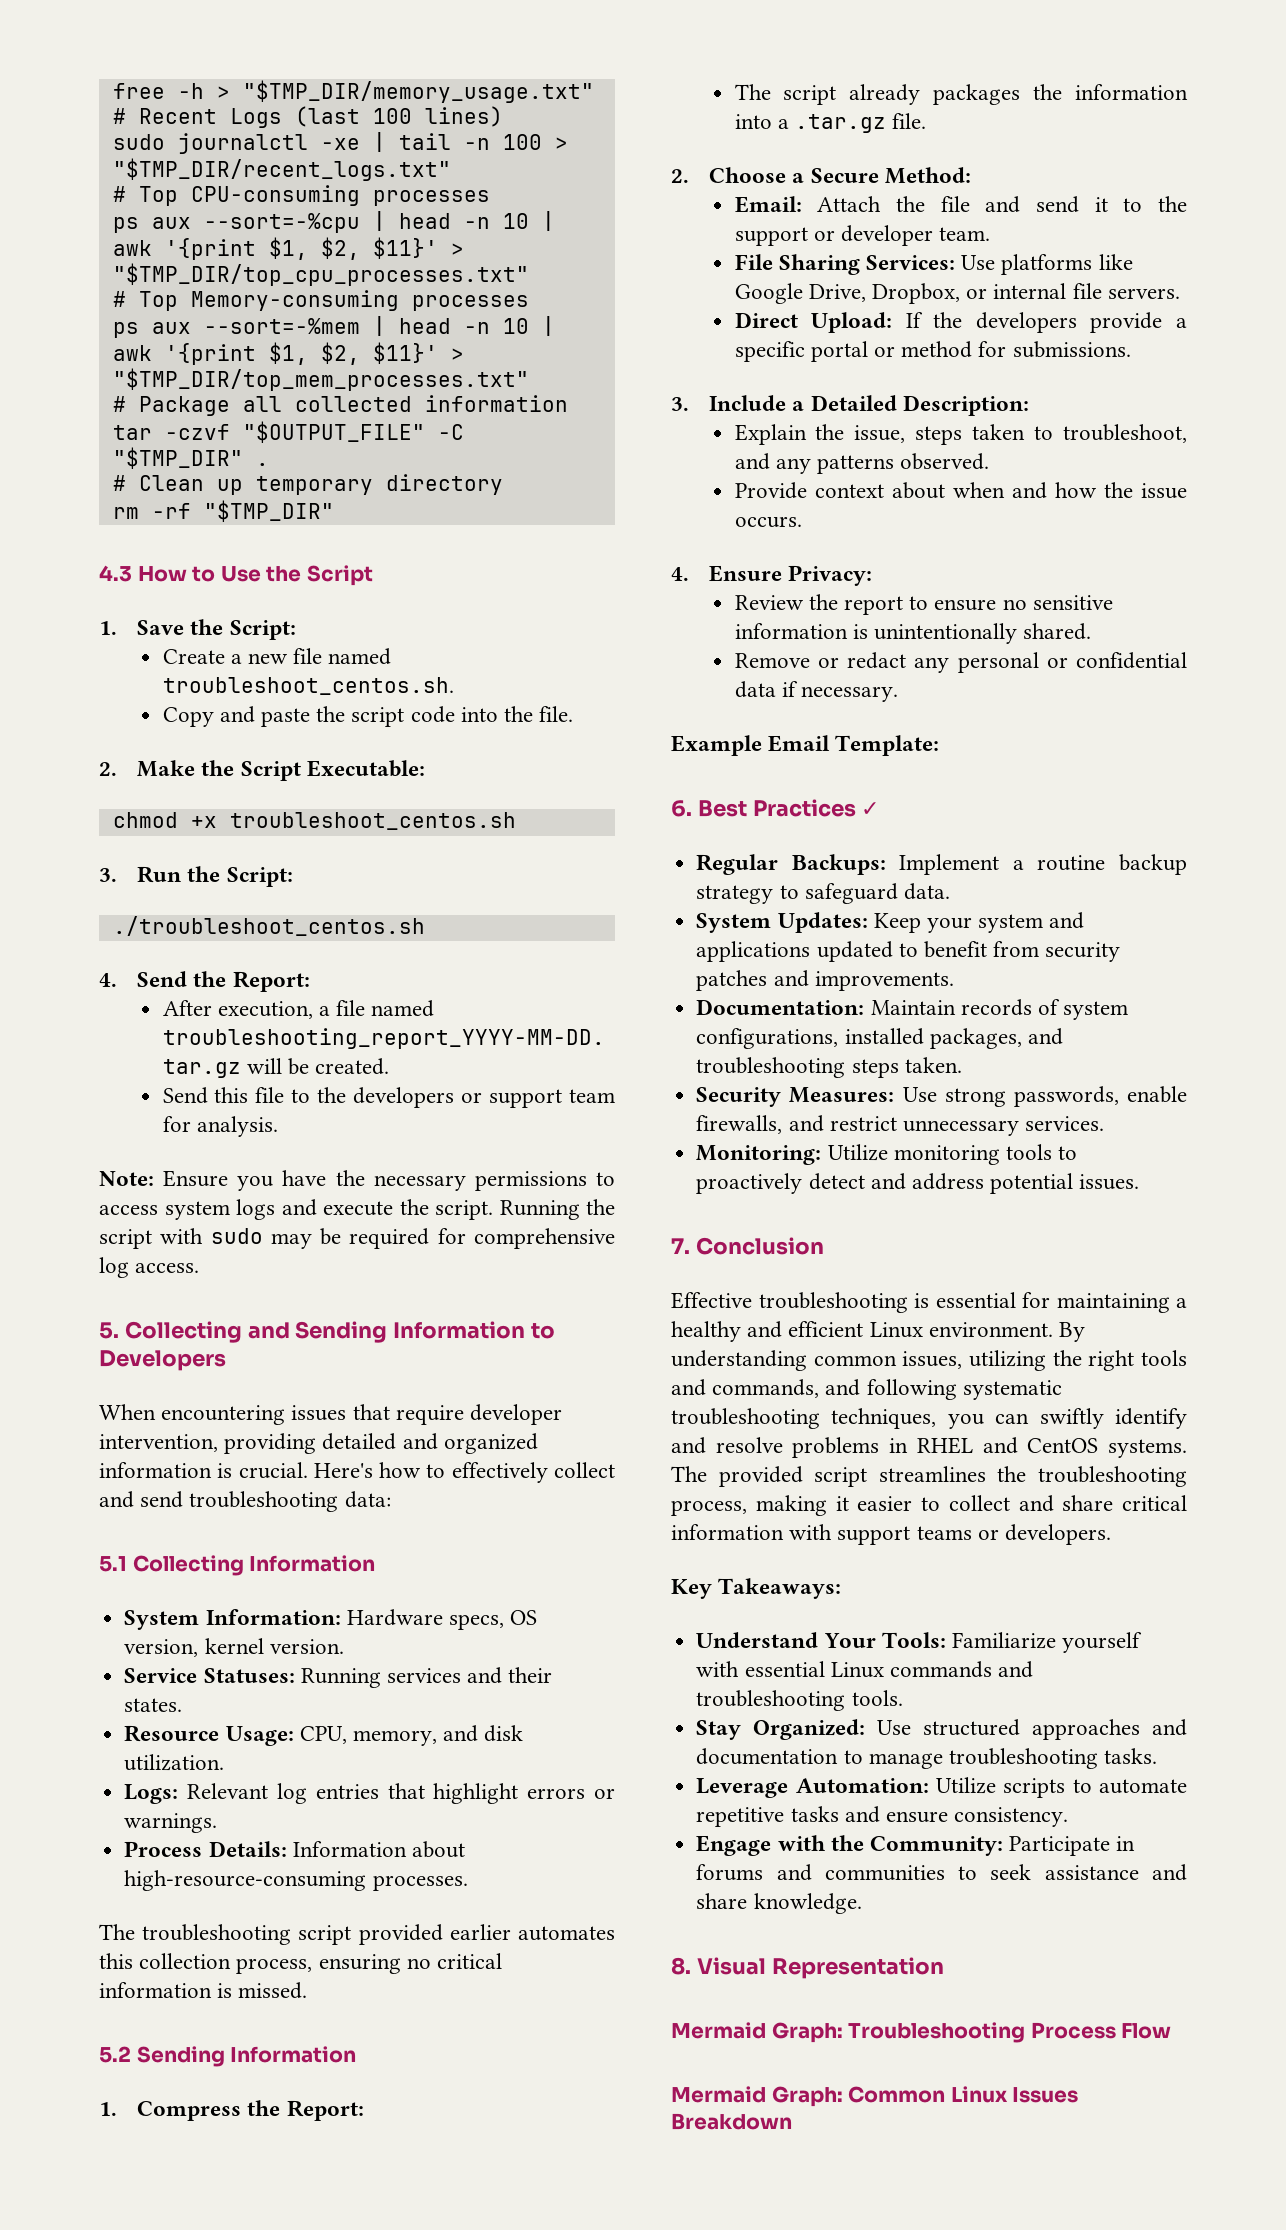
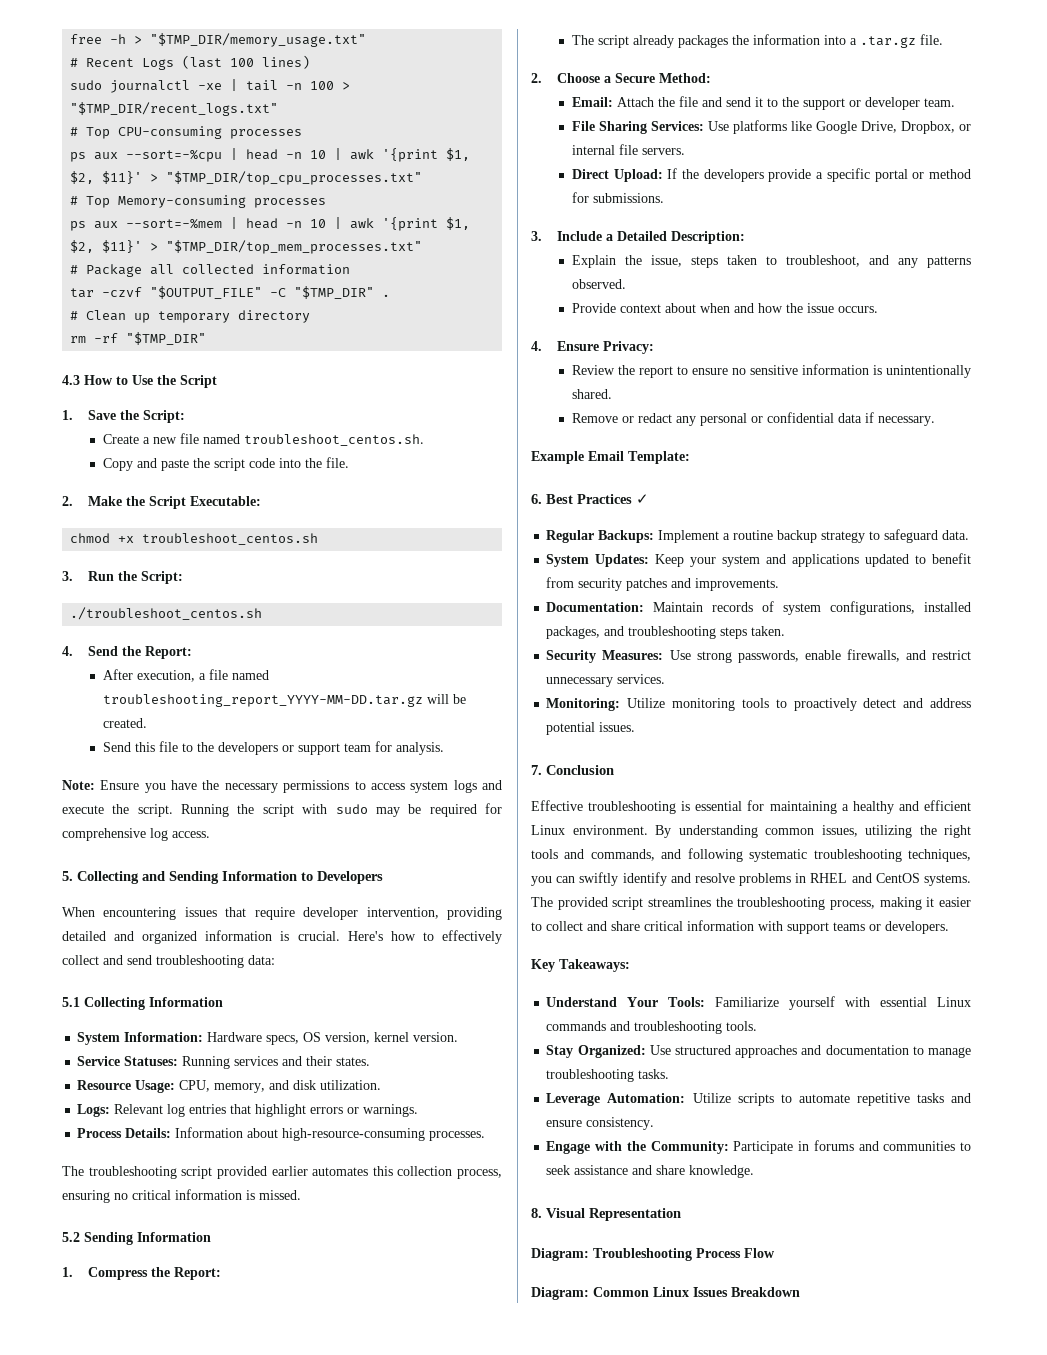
- Mermaid Graph: Troubleshooting Process Flow
+ Diagram: Troubleshooting Process Flow
- Mermaid Graph: Common Linux Issues Breakdown
+ Diagram: Common Linux Issues Breakdown

